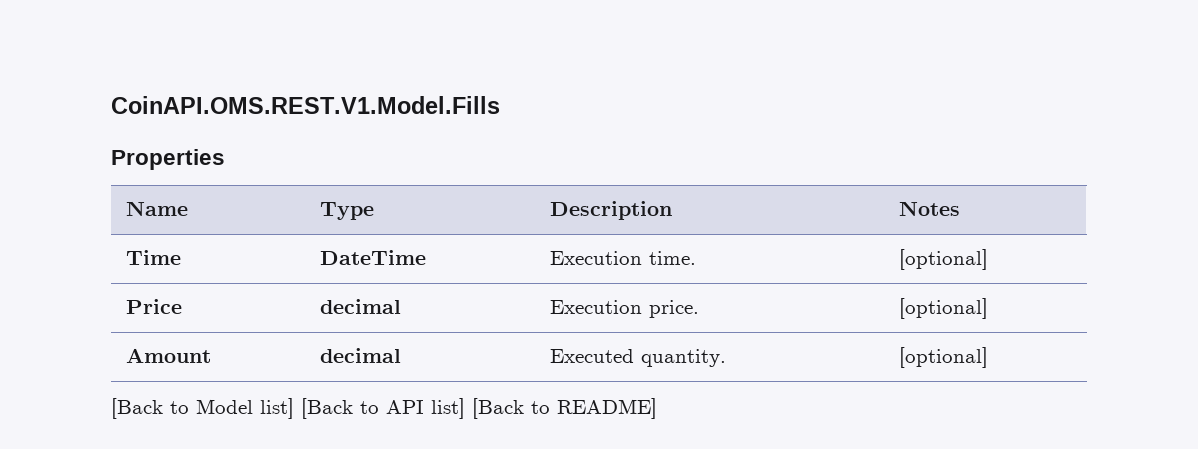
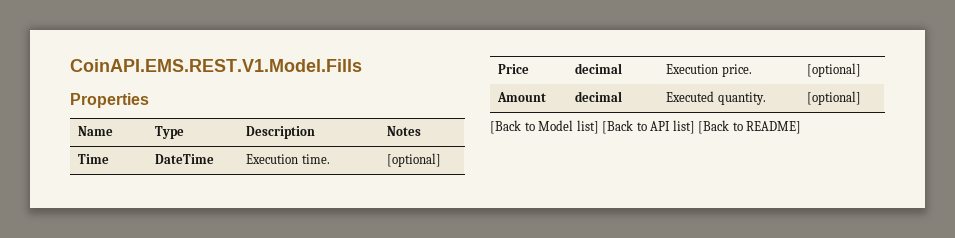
- CoinAPI.OMS.REST.V1.Model.Fills
+ CoinAPI.EMS.REST.V1.Model.Fills

